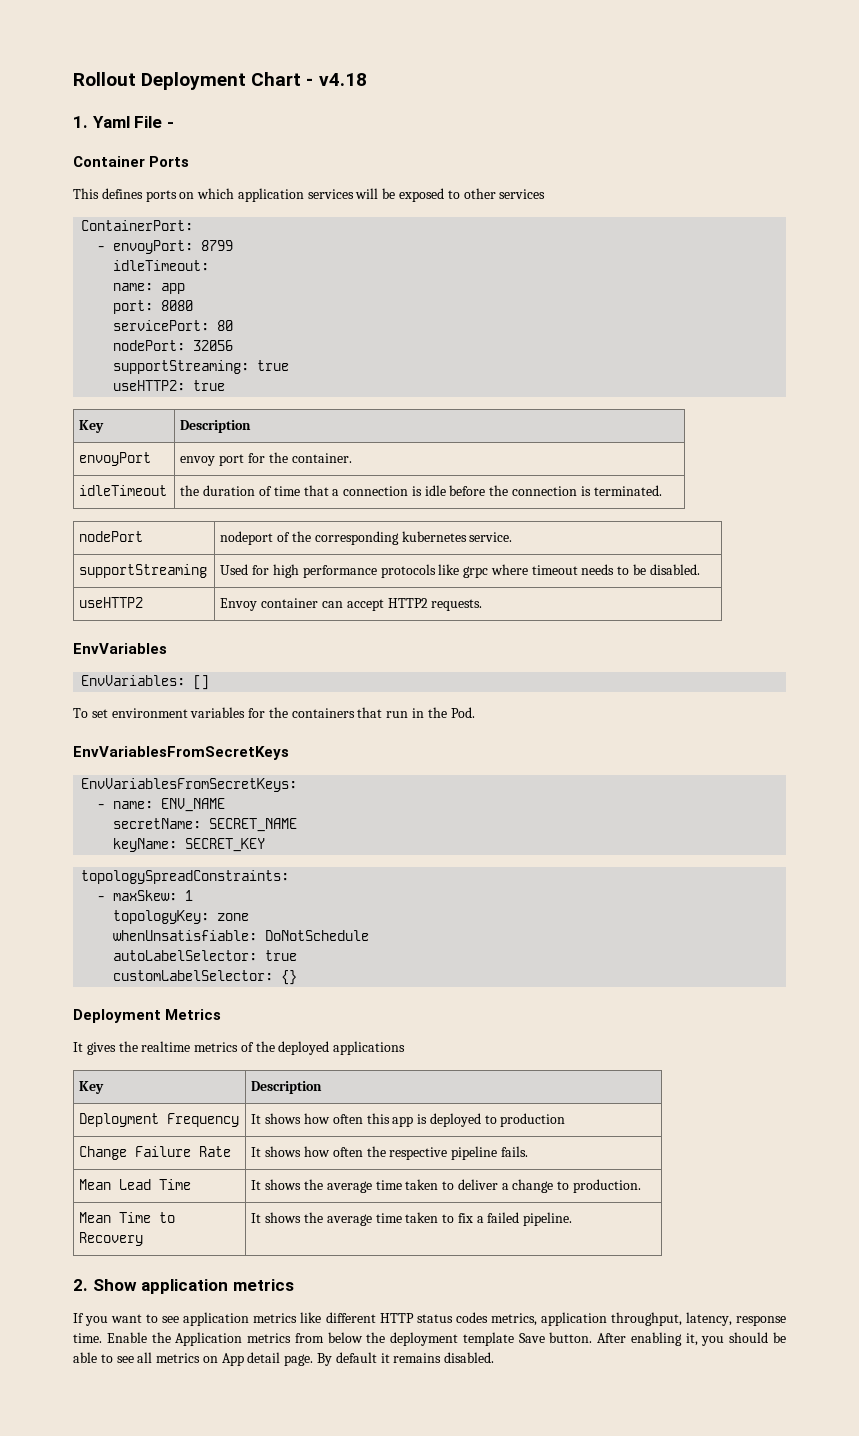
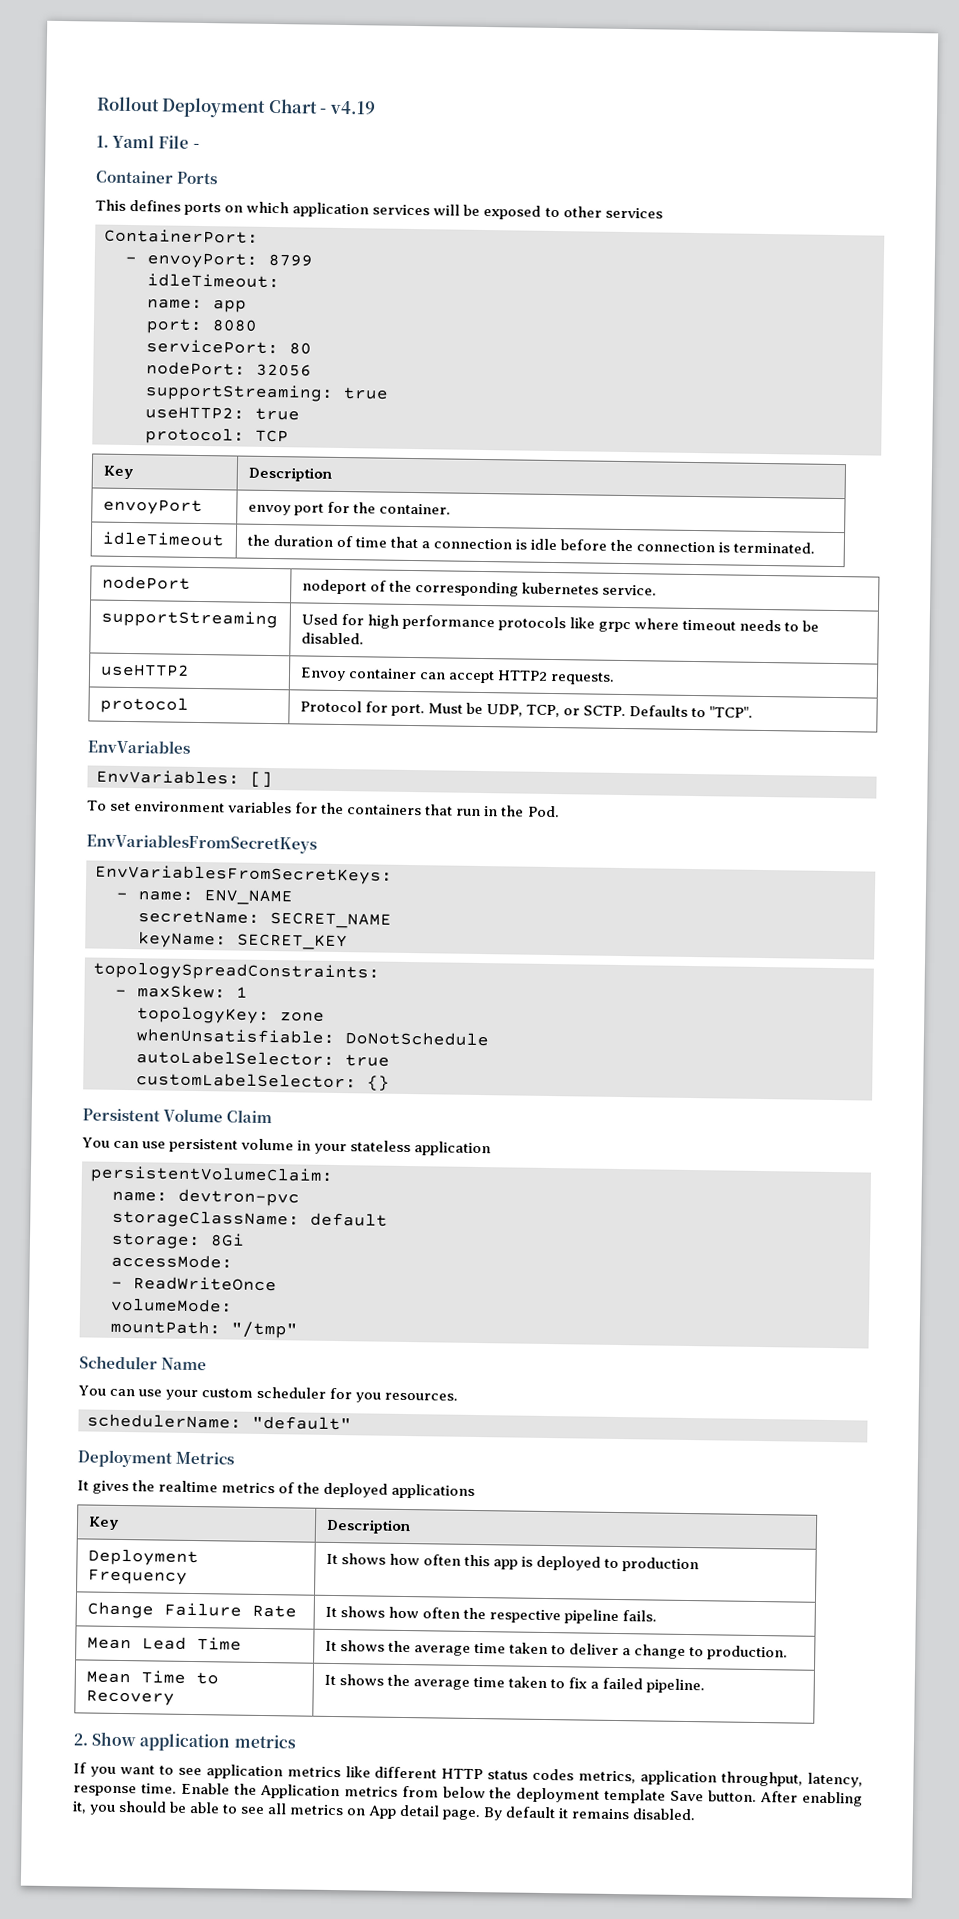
- Rollout Deployment Chart - v4.18
+ Rollout Deployment Chart - v4.19
+ protocol: TCP
+ protocol | Protocol for port. Must be UDP, TCP, or SCTP. Defaults to "TCP".
+ Persistent Volume Claim
+ You can use persistent volume in your stateless application
+ persistentVolumeClaim:
+ name: devtron-pvc
+ storageClassName: default
+ storage: 8Gi
+ accessMode:
+ - ReadWriteOnce
+ volumeMode:
+ mountPath: "/tmp"
+ Scheduler Name
+ You can use your custom scheduler for you resources.
+ schedulerName: "default"

